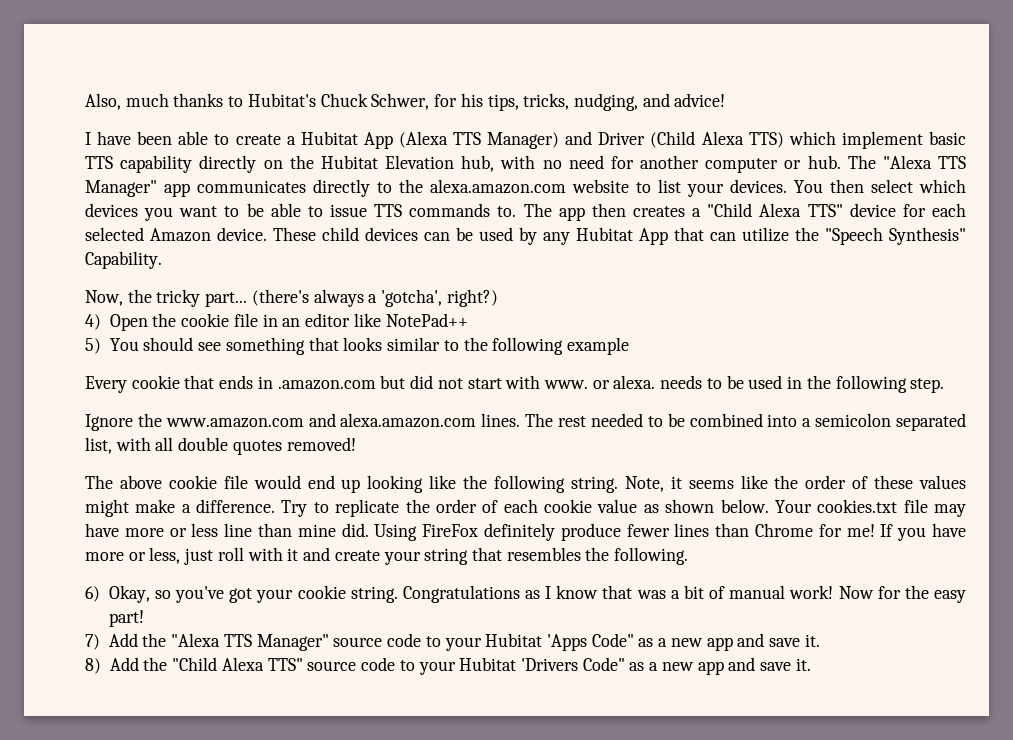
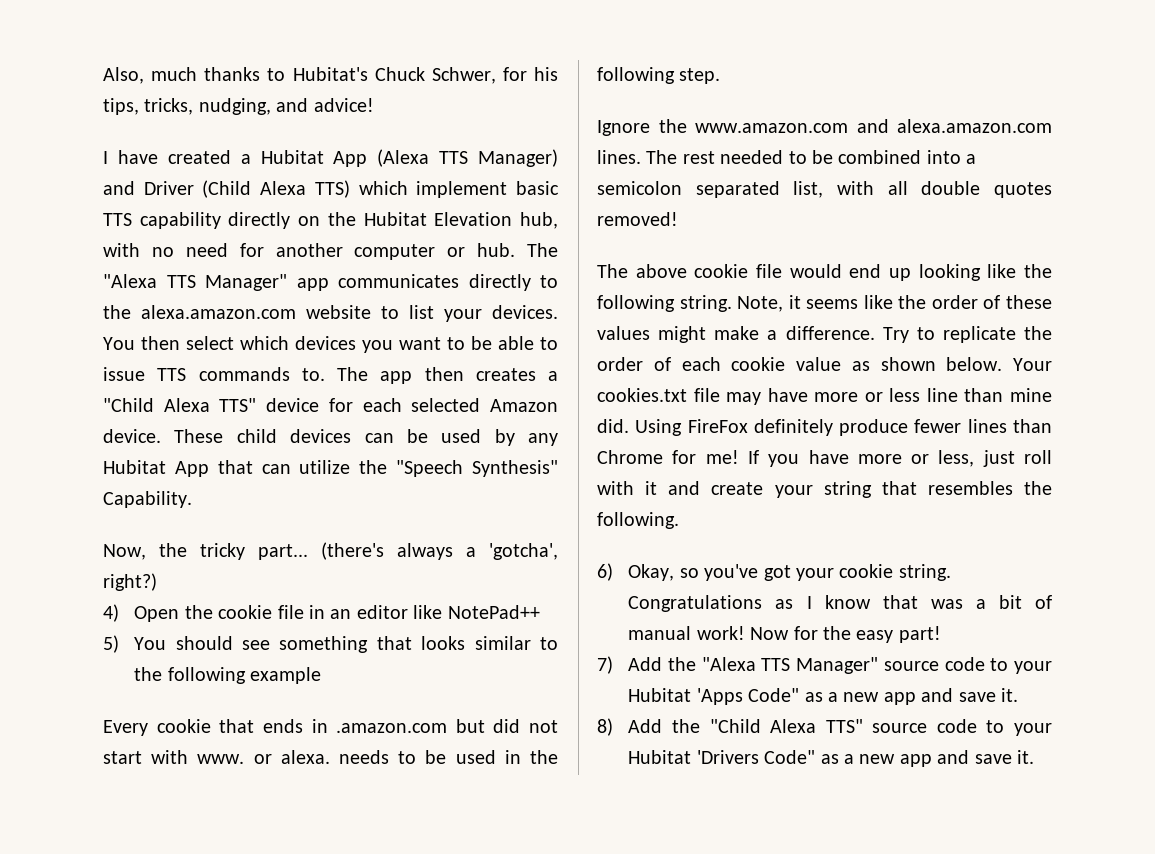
- I have been able to create a Hubitat App (Alexa TTS Manager) and Driver (Child Alexa TTS) which implement basic TTS capability directly on the Hubitat Elevation hub, with no need for another computer or hub.
+ I have created a Hubitat App (Alexa TTS Manager) and Driver (Child Alexa TTS) which implement basic TTS capability directly on the Hubitat Elevation hub, with no need for another computer or hub.

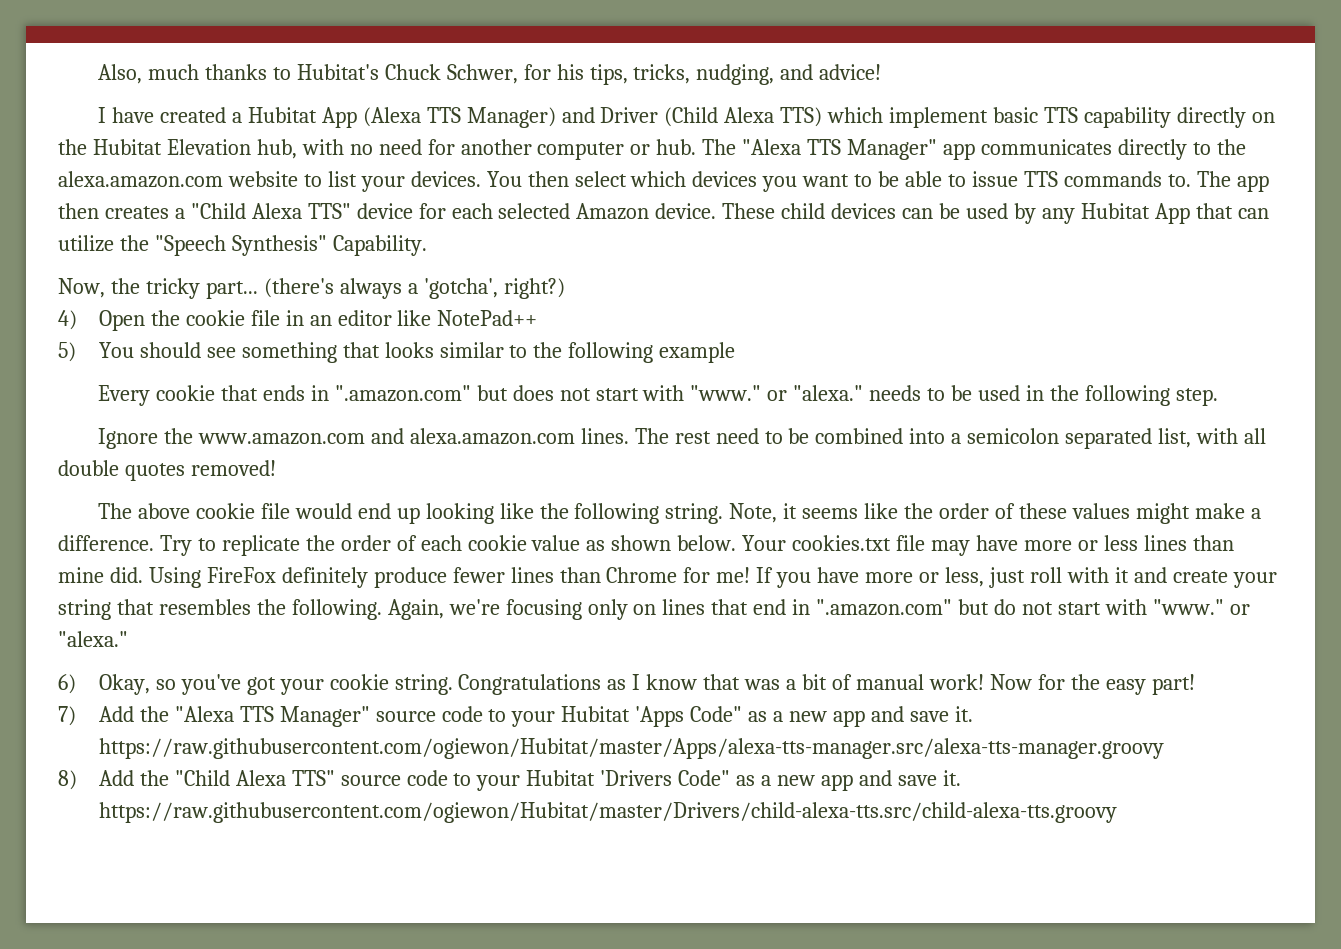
- Every cookie that ends in .amazon.com but did not start with www. or alexa. needs to be used in the following step.
+ Every cookie that ends in ".amazon.com" but does not start with "www." or "alexa." needs to be used in the following step.
- The rest needed to be combined into a semicolon separated list, with all double quotes removed!
+ The rest need to be combined into a semicolon separated list, with all double quotes removed!
- Your cookies.txt file may have more or less line than mine did.
+ Your cookies.txt file may have more or less lines than mine did.
+ Again, we're focusing only on lines that end in ".amazon.com" but do not start with "www." or "alexa."
- 7) Add the "Alexa TTS Manager" source code to your Hubitat 'Apps Code" as a new app and save it.
+ 7) Add the "Alexa TTS Manager" source code to your Hubitat 'Apps Code" as a new app and save it. https://raw.githubusercontent.com/ogiewon/Hubitat/master/Apps/alexa-tts-manager.src/alexa-tts-manager.groovy
- 8) Add the "Child Alexa TTS" source code to your Hubitat 'Drivers Code" as a new app and save it.
+ 8) Add the "Child Alexa TTS" source code to your Hubitat 'Drivers Code" as a new app and save it. https://raw.githubusercontent.com/ogiewon/Hubitat/master/Drivers/child-alexa-tts.src/child-alexa-tts.groovy

